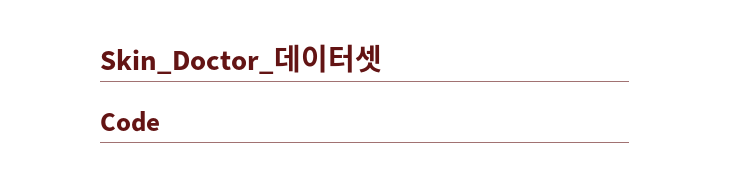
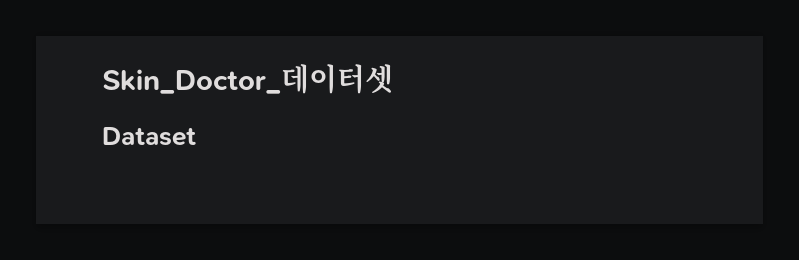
- Code
+ Dataset

